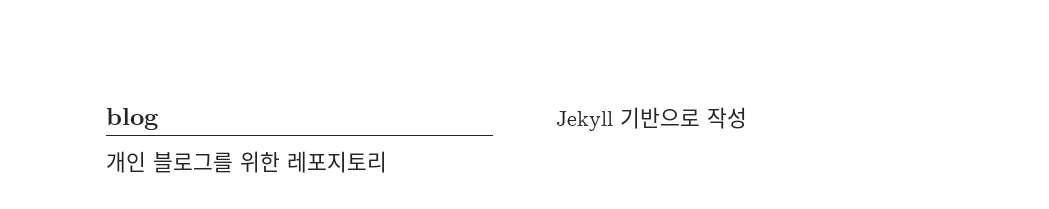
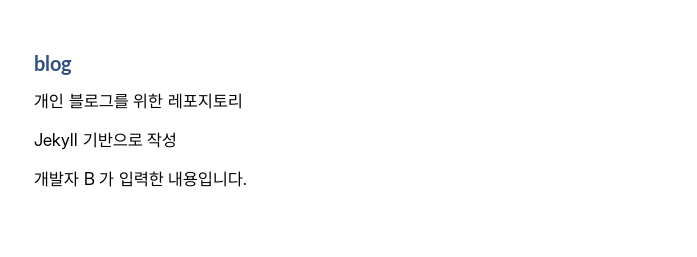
+ 개발자 B 가 입력한 내용입니다.

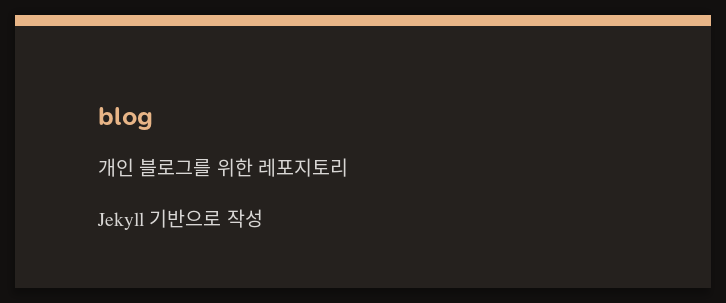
- 개발자 B 가 입력한 내용입니다.

